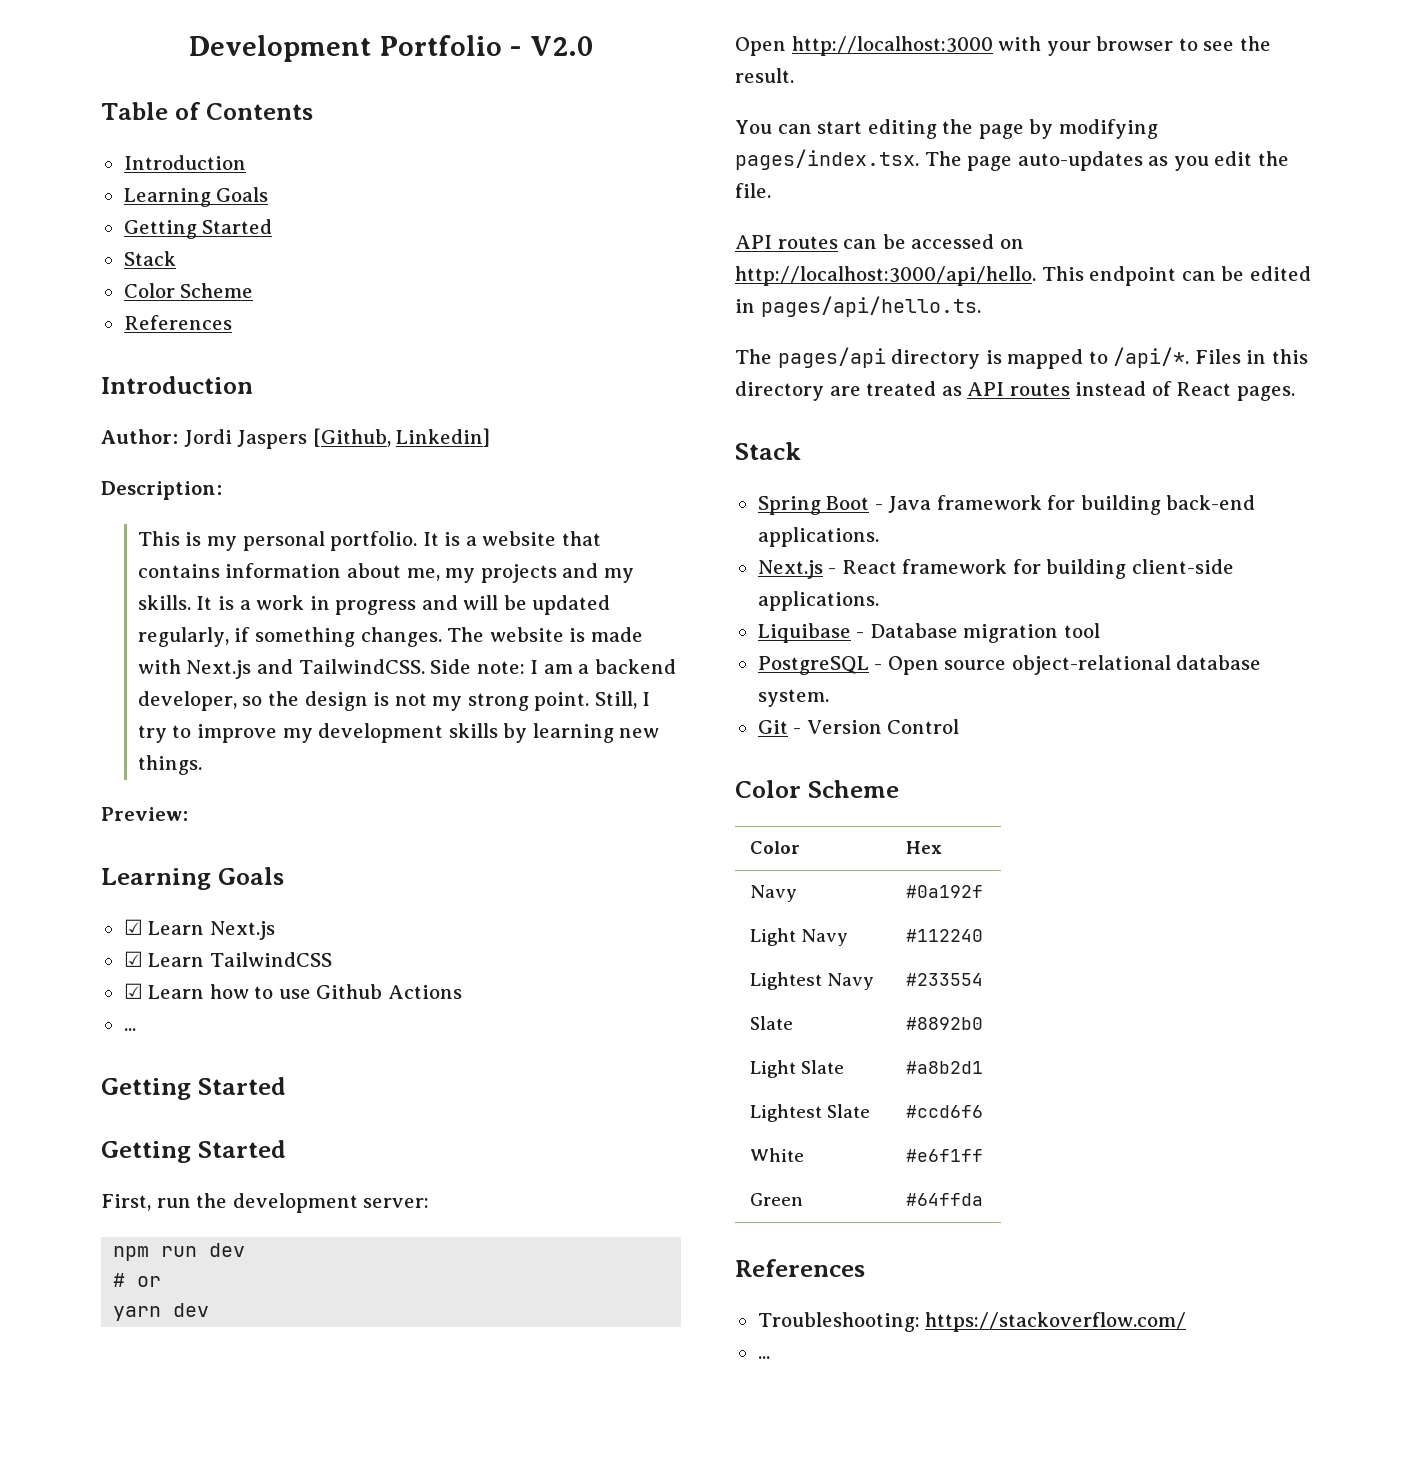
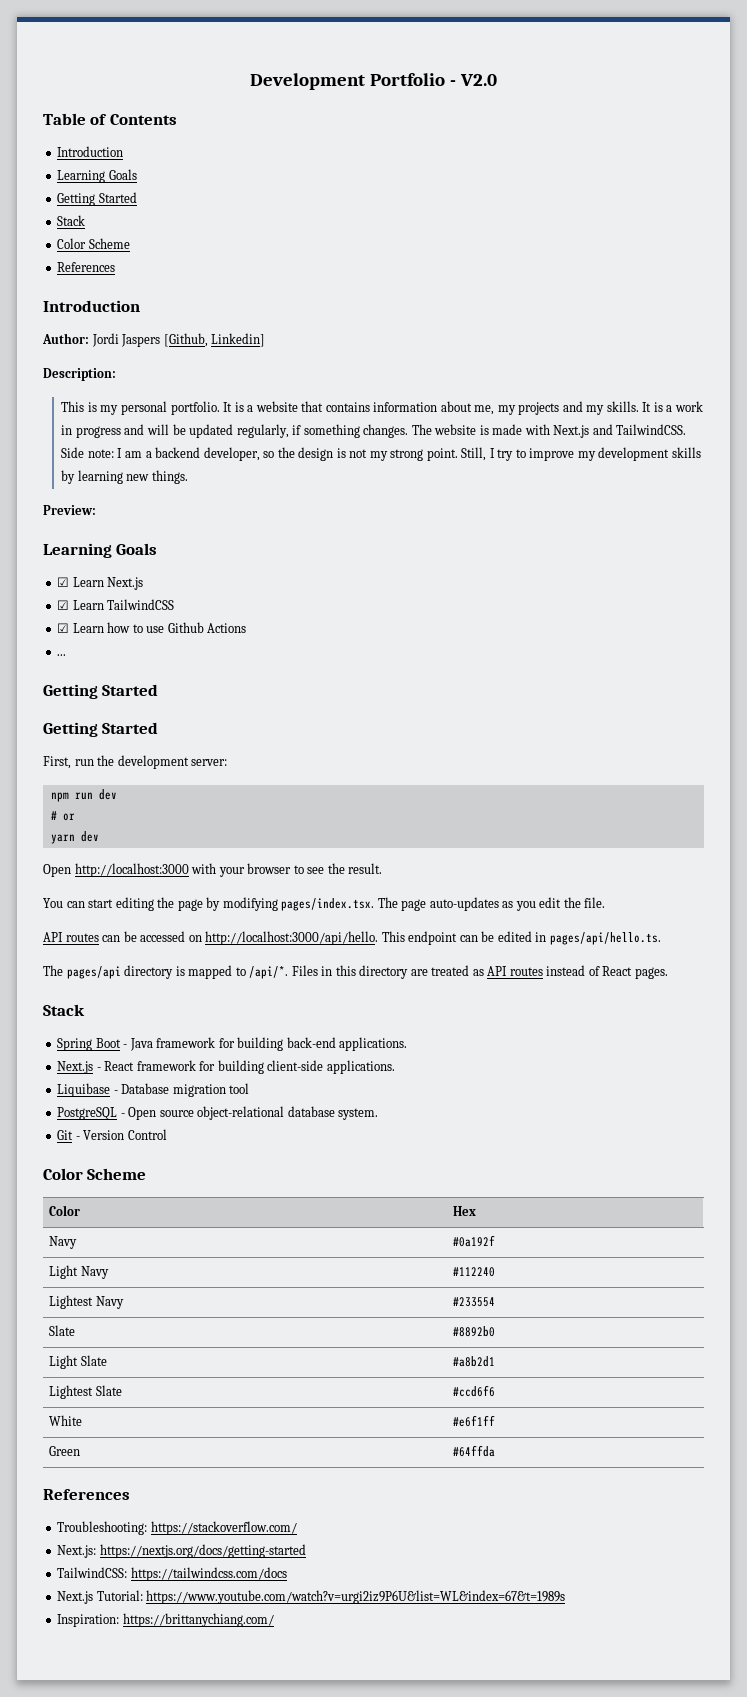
  Troubleshooting: https://stackoverflow.com/
- ...
+ Next.js: https://nextjs.org/docs/getting-started
+ TailwindCSS: https://tailwindcss.com/docs
+ Next.js Tutorial: https://www.youtube.com/watch?v=urgi2iz9P6U&list=WL&index=67&t=1989s
+ Inspiration: https://brittanychiang.com/

